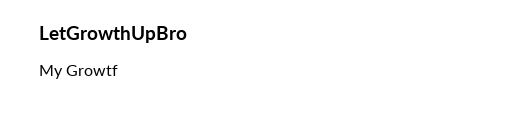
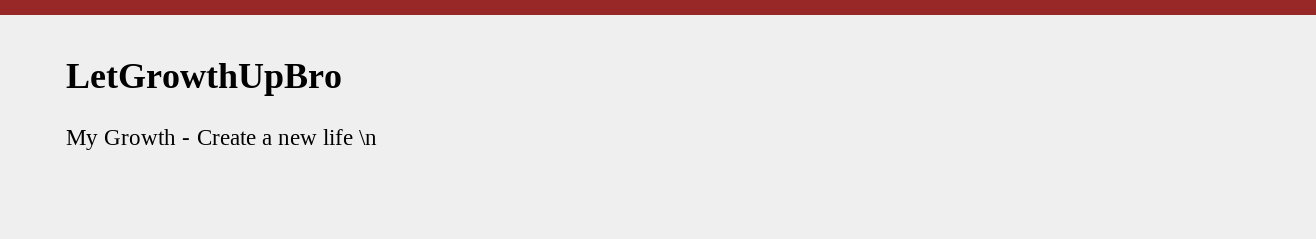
- My Growtf
+ My Growth - Create a new life \n

